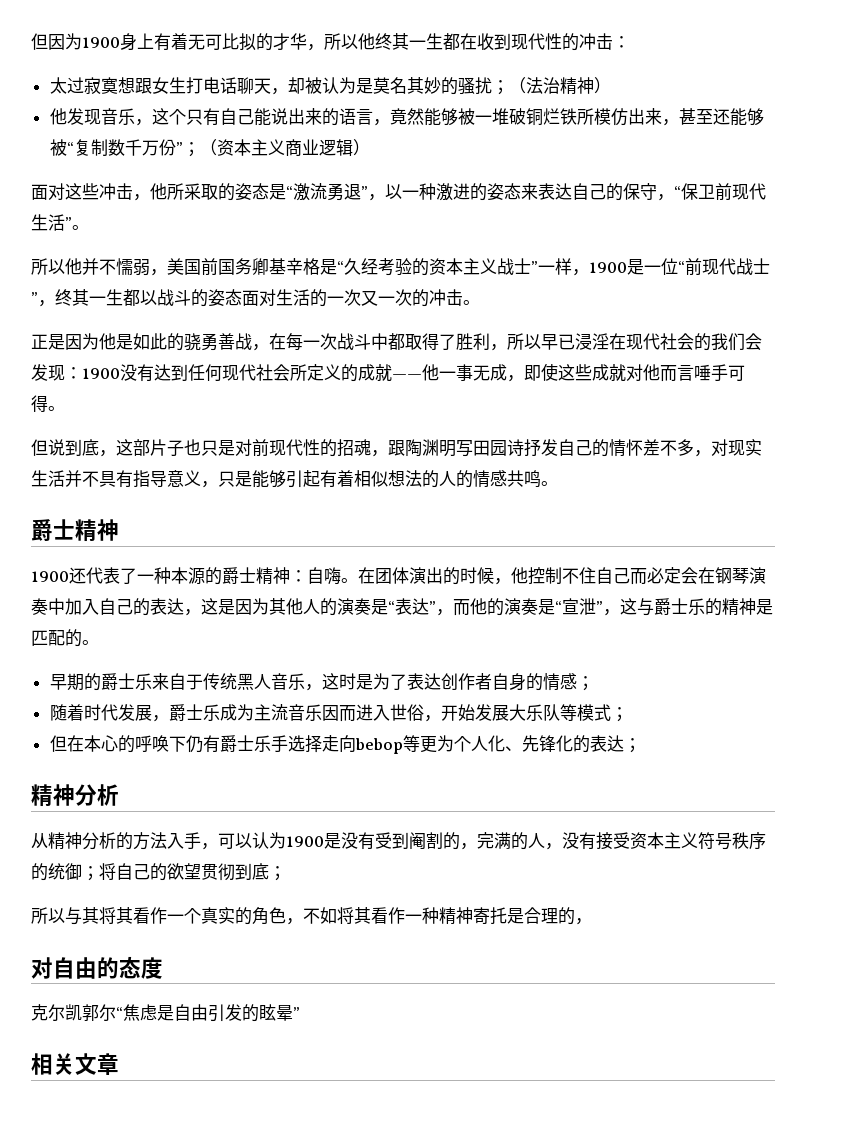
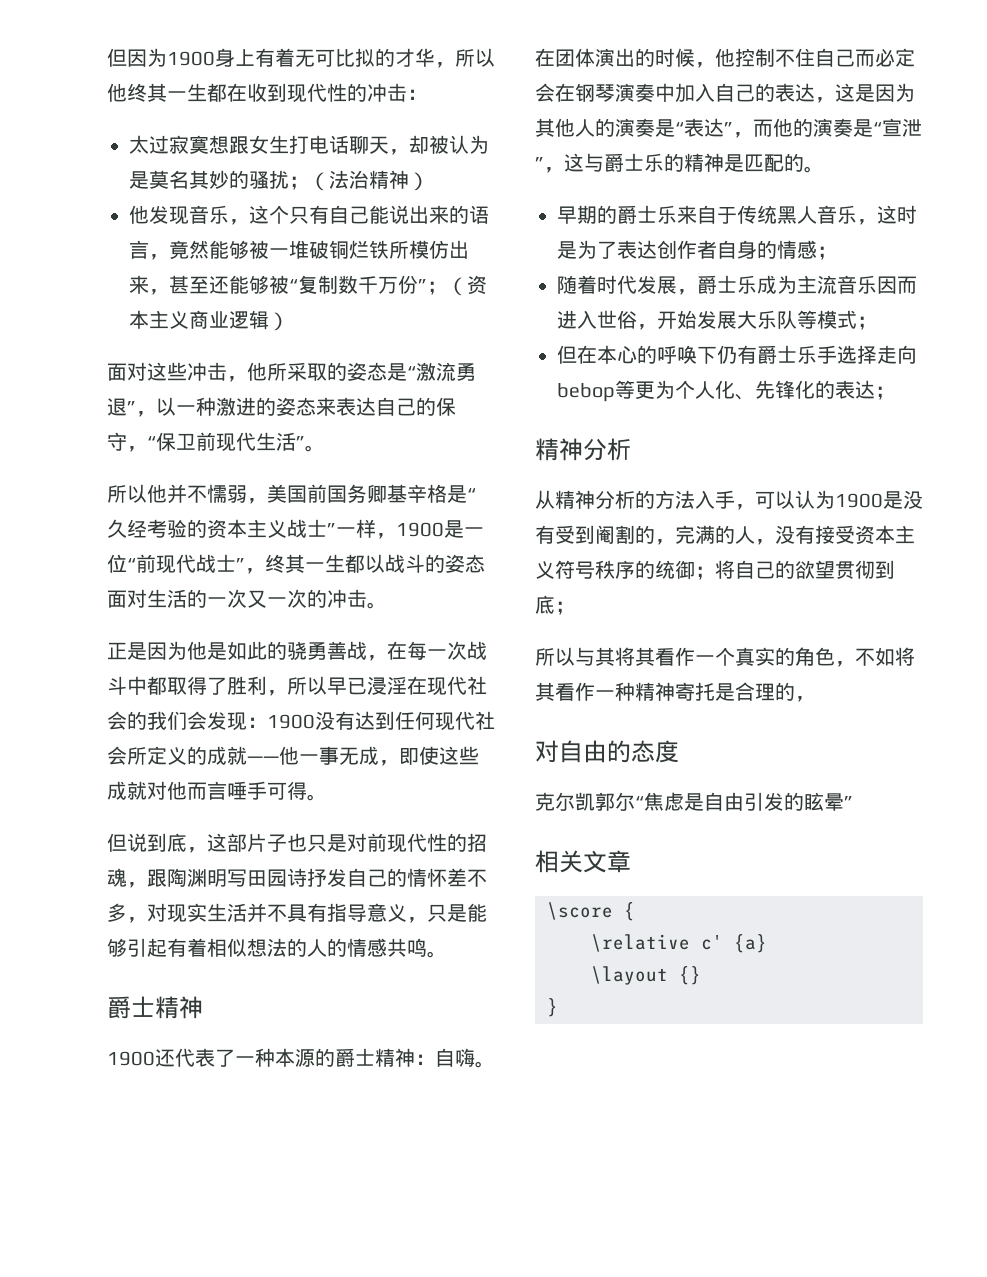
+ \score {
+ \relative c' {a}
+ \layout {}
+ }

